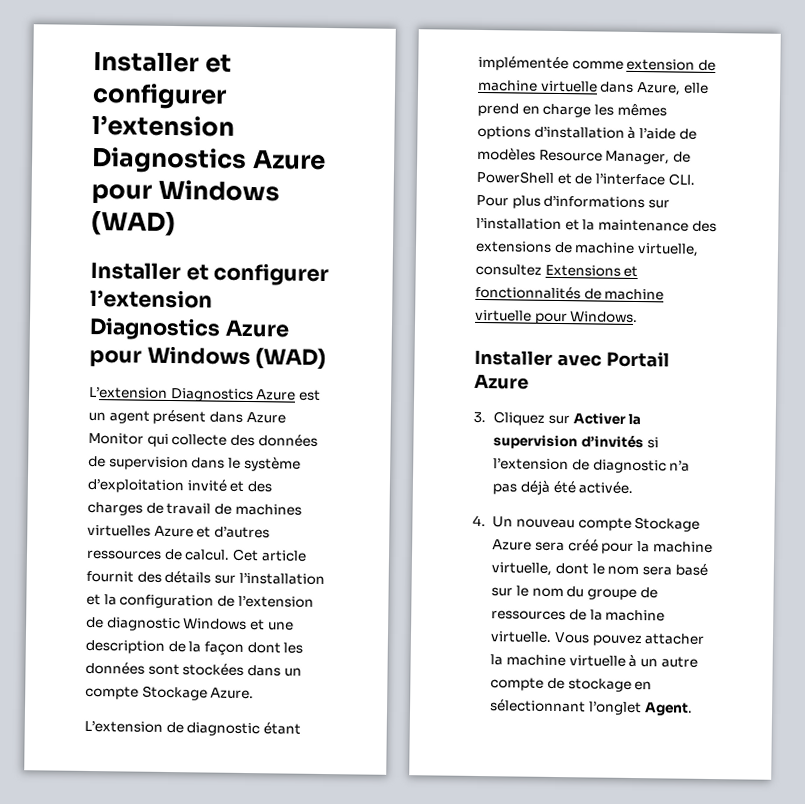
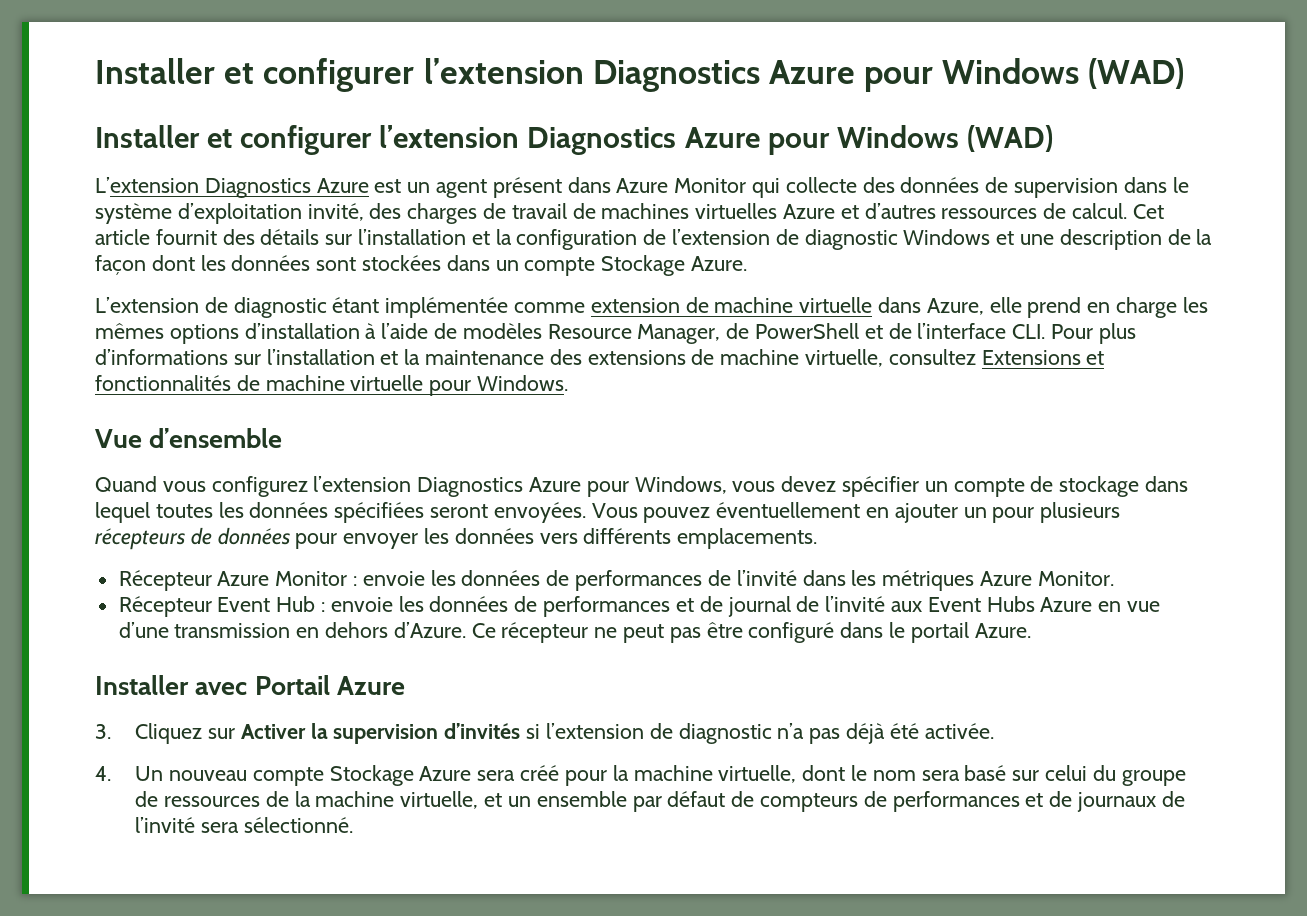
- L’extension Diagnostics Azure est un agent présent dans Azure Monitor qui collecte des données de supervision dans le système d’exploitation invité et des charges de travail de machines virtuelles Azure et d’autres ressources de calcul.
+ L’extension Diagnostics Azure est un agent présent dans Azure Monitor qui collecte des données de supervision dans le système d’exploitation invité, des charges de travail de machines virtuelles Azure et d’autres ressources de calcul.
+ Vue d’ensemble
+ Quand vous configurez l’extension Diagnostics Azure pour Windows, vous devez spécifier un compte de stockage dans lequel toutes les données spécifiées seront envoyées. Vous pouvez éventuellement en ajouter un pour plusieurs récepteurs de données pour envoyer les données vers différents emplacements.
+ Récepteur Azure Monitor : envoie les données de performances de l’invité dans les métriques Azure Monitor.
+ Récepteur Event Hub : envoie les données de performances et de journal de l’invité aux Event Hubs Azure en vue d’une transmission en dehors d’Azure. Ce récepteur ne peut pas être configuré dans le portail Azure.
- 4. Un nouveau compte Stockage Azure sera créé pour la machine virtuelle, dont le nom sera basé sur le nom du groupe de ressources de la machine virtuelle. Vous pouvez attacher la machine virtuelle à un autre compte de stockage en sélectionnant l’onglet Agent.
+ 4. Un nouveau compte Stockage Azure sera créé pour la machine virtuelle, dont le nom sera basé sur celui du groupe de ressources de la machine virtuelle, et un ensemble par défaut de compteurs de performances et de journaux de l’invité sera sélectionné.

